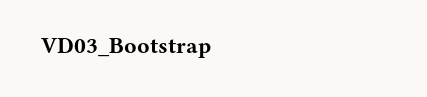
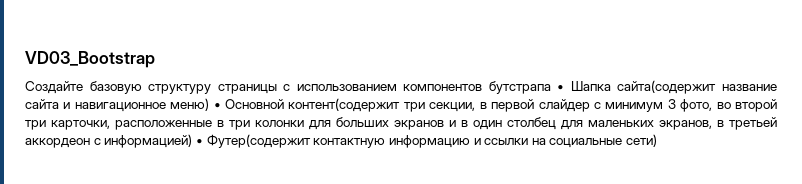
+ Создайте базовую структуру страницы с использованием компонентов бутстрапа • Шапка сайта(содержит название сайта и навигационное меню) • Основной контент(содержит три секции, в первой слайдер с минимум 3 фото, во второй три карточки, расположенные в три колонки для больших экранов и в один столбец для маленьких экранов, в третьей аккордеон с информацией) • Футер(содержит контактную информацию и ссылки на социальные сети)

